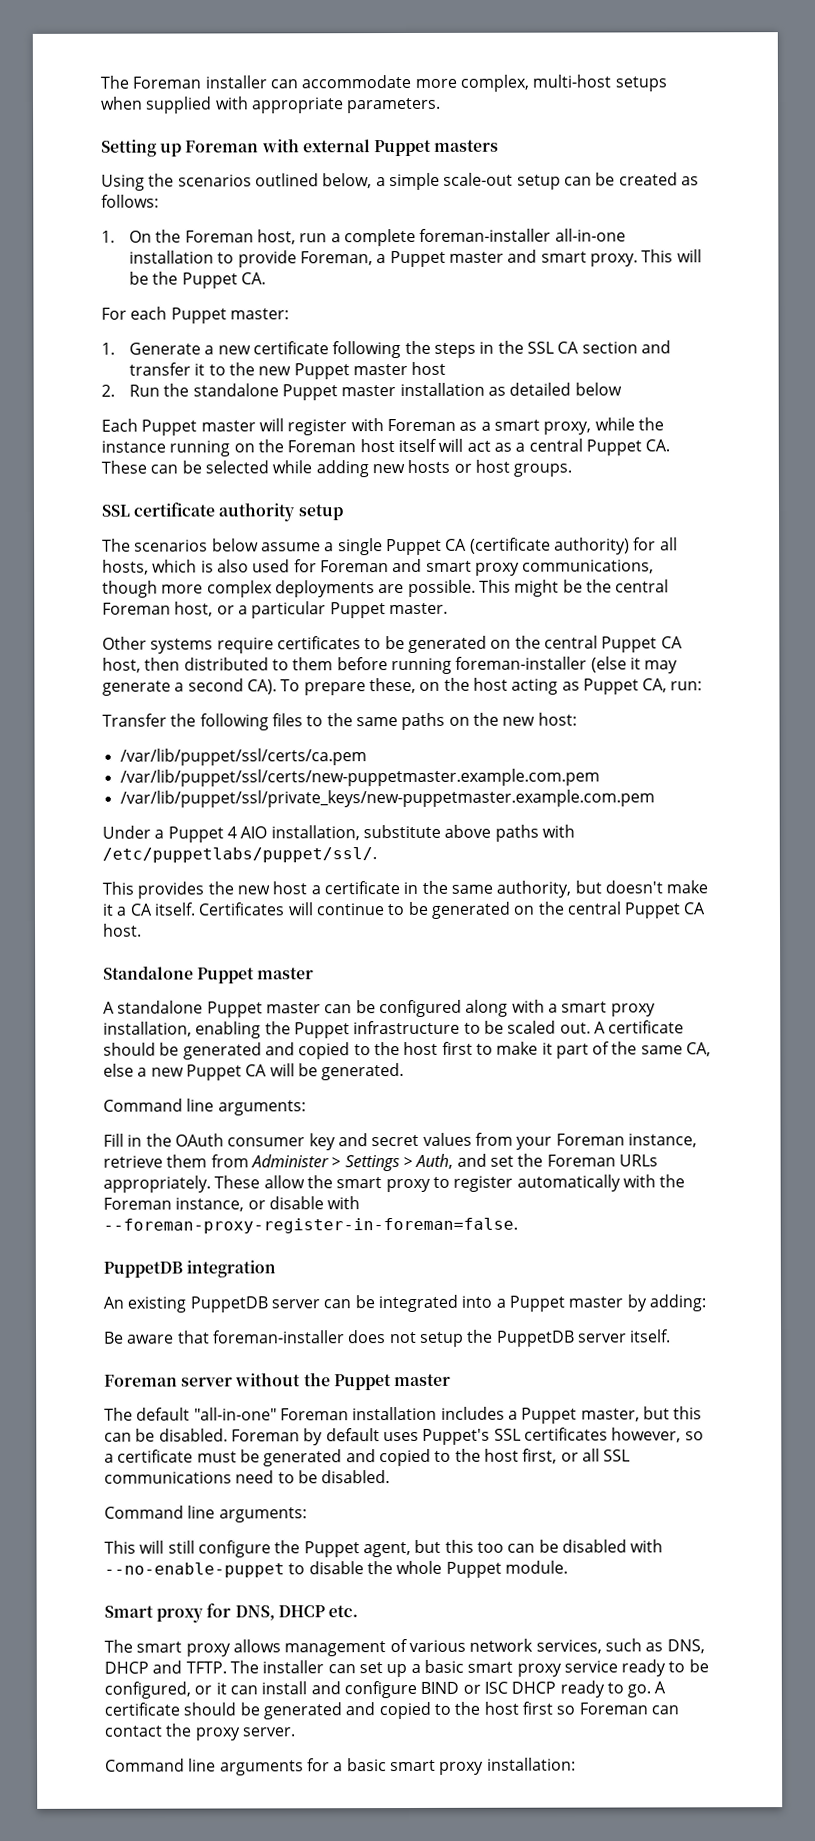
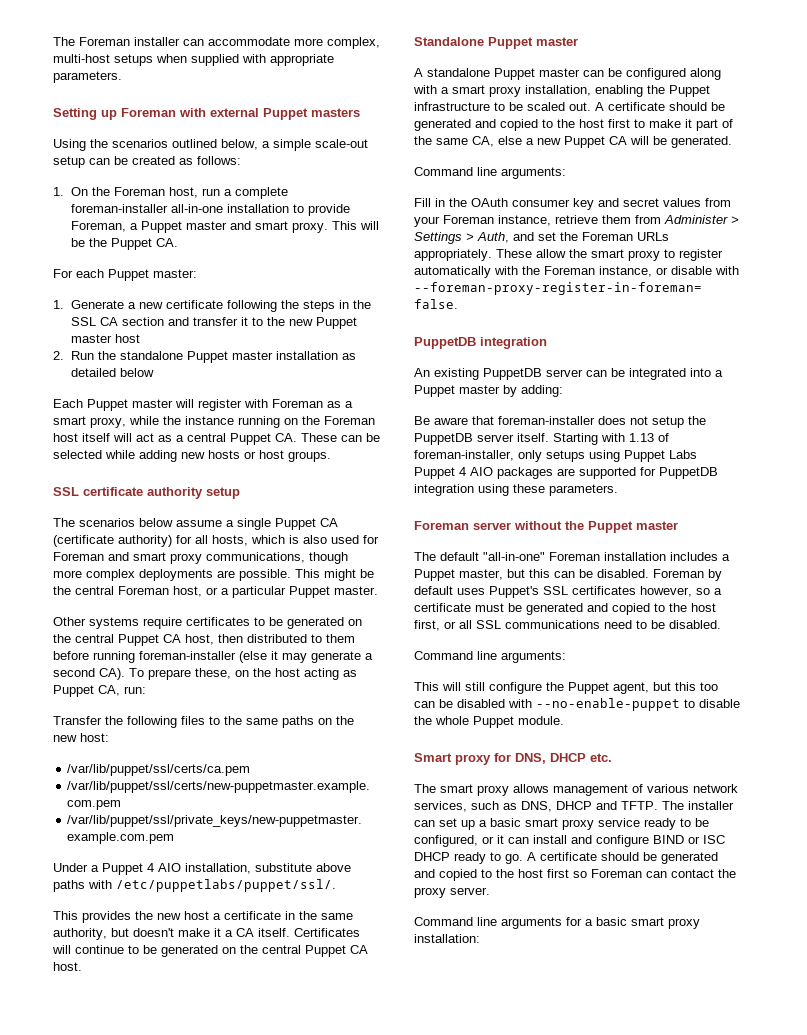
+ Starting with 1.13 of foreman-installer, only setups using Puppet Labs Puppet 4 AIO packages are supported for PuppetDB integration using these parameters.

